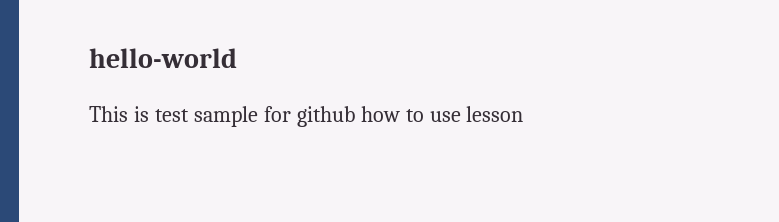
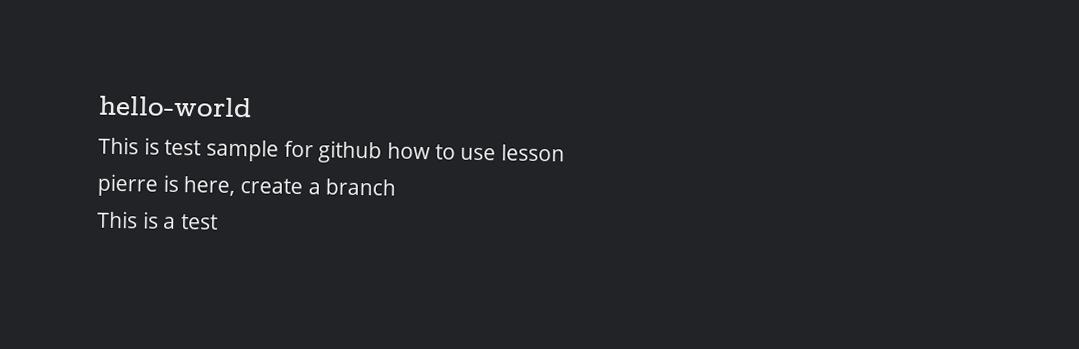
+ pierre is here, create a branch
+ This is a test

